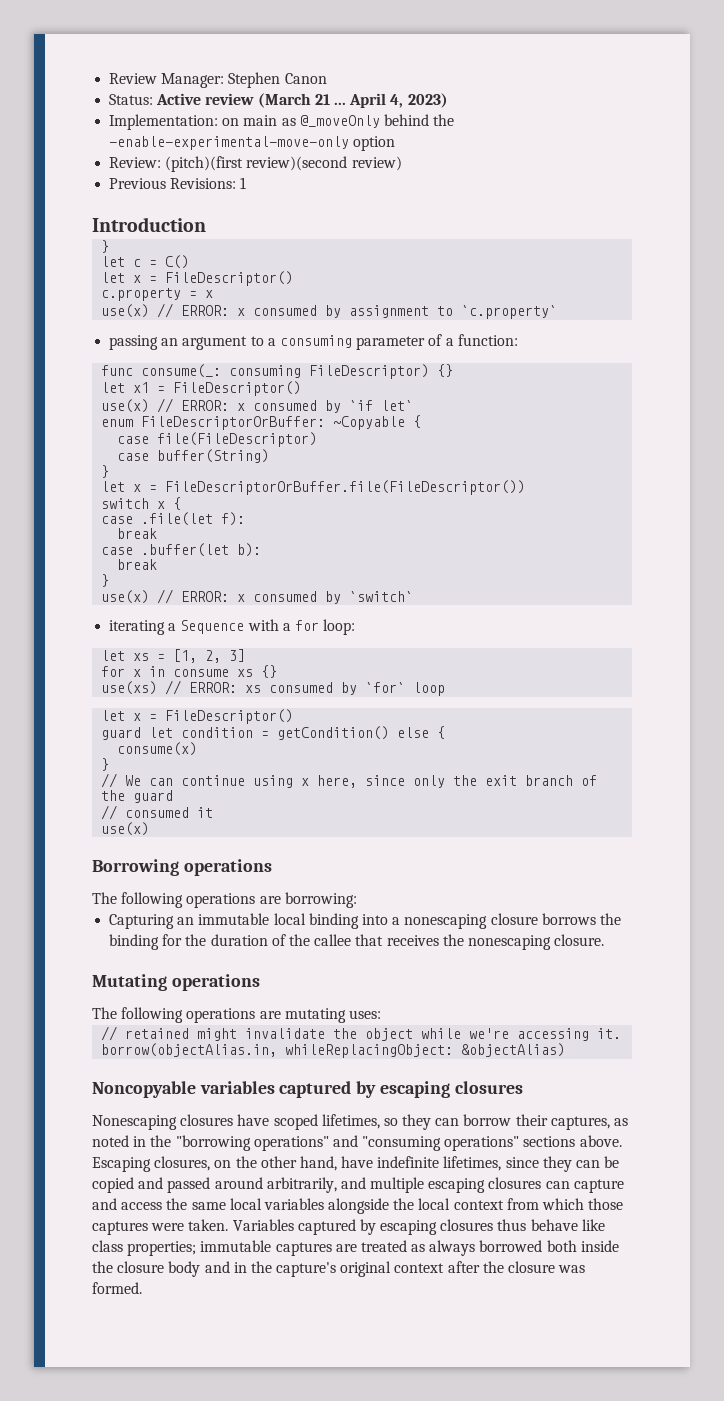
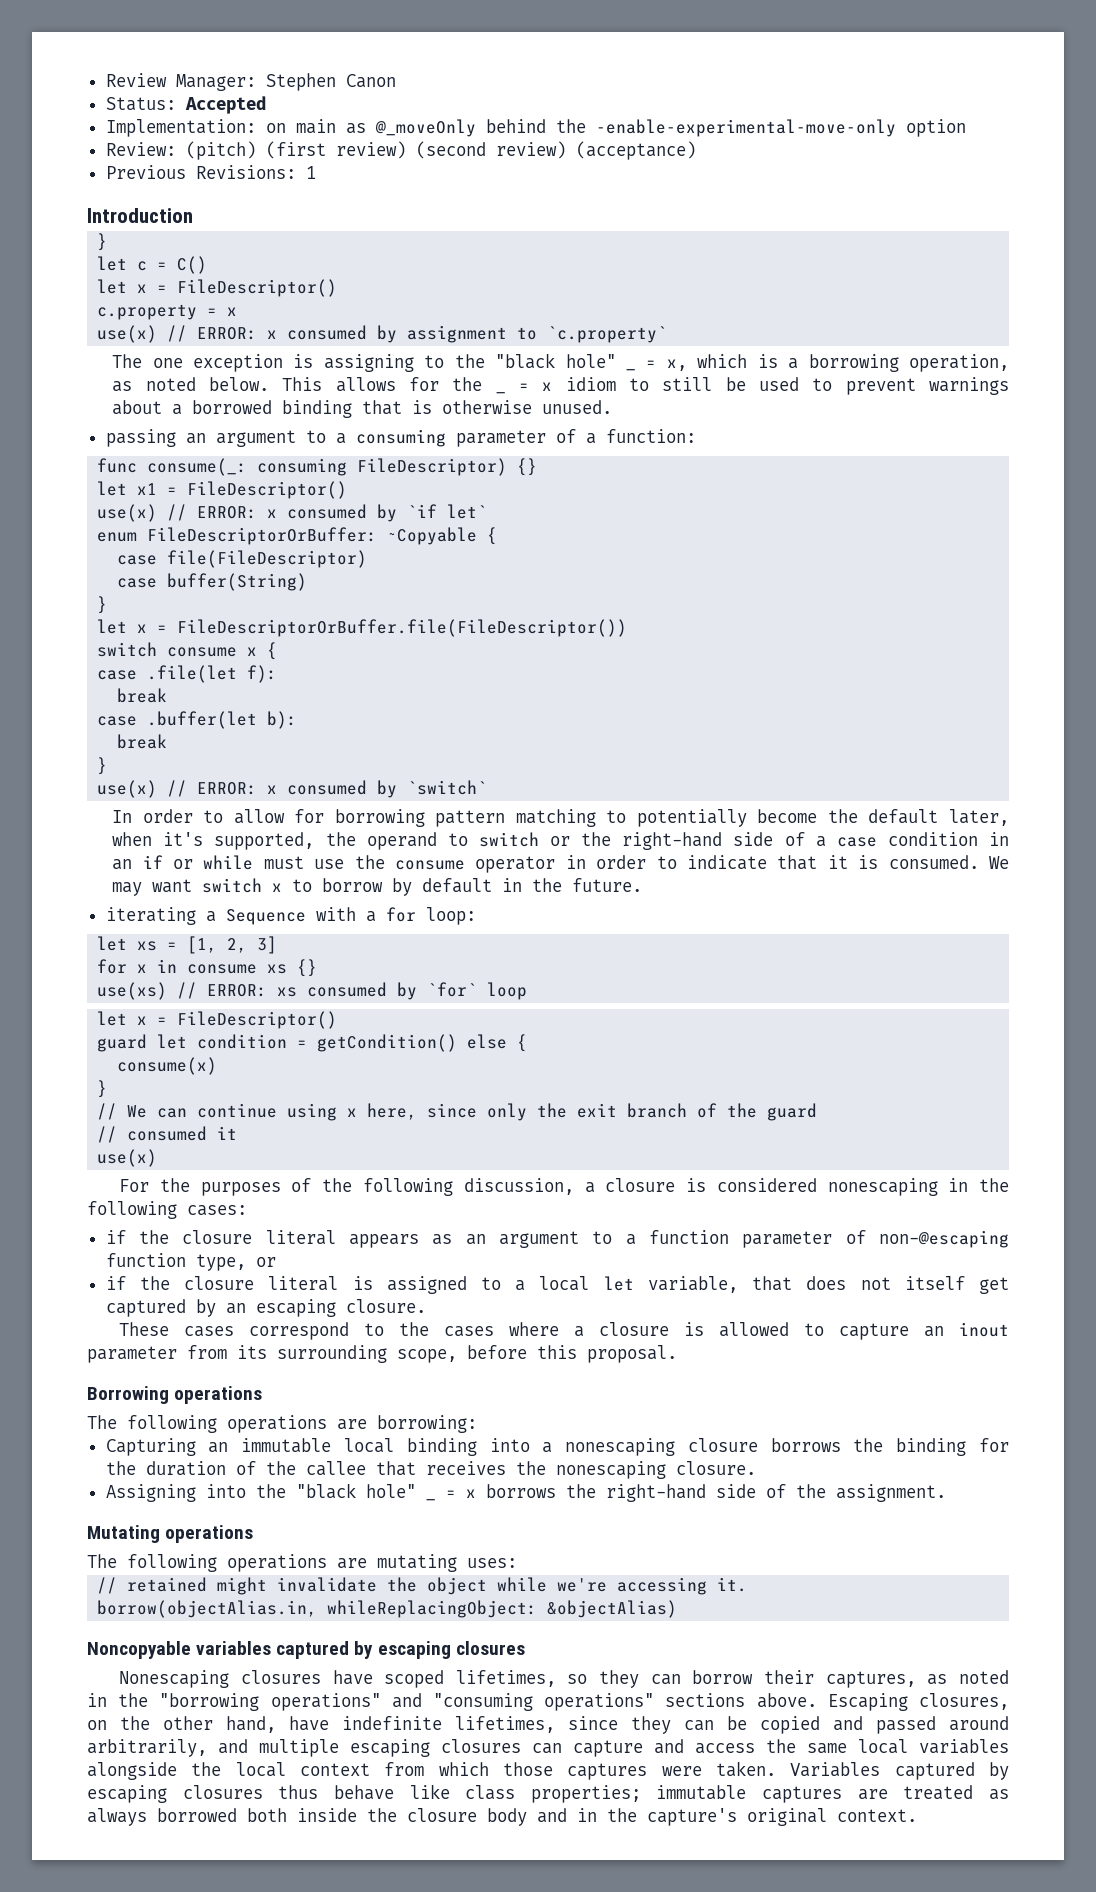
- Status: Active review (March 21 ... April 4, 2023)
+ Status: Accepted
- Review: (pitch)(first review)(second review)
+ Review: (pitch) (first review) (second review) (acceptance)
+ The one exception is assigning to the "black hole" _ = x, which is a borrowing operation, as noted below. This allows for the _ = x idiom to still be used to prevent warnings about a borrowed binding that is otherwise unused.
- switch x {
+ switch consume x {
+ In order to allow for borrowing pattern matching to potentially become the default later, when it's supported, the operand to switch or the right-hand side of a case condition in an if or while must use the consume operator in order to indicate that it is consumed. We may want switch x to borrow by default in the future.
+ For the purposes of the following discussion, a closure is considered nonescaping in the following cases:
+ if the closure literal appears as an argument to a function parameter of non-@escaping function type, or
+ if the closure literal is assigned to a local let variable, that does not itself get captured by an escaping closure.
+ These cases correspond to the cases where a closure is allowed to capture an inout parameter from its surrounding scope, before this proposal.
+ Assigning into the "black hole" _ = x borrows the right-hand side of the assignment.
- Variables captured by escaping closures thus behave like class properties; immutable captures are treated as always borrowed both inside the closure body and in the capture's original context after the closure was formed.
+ Variables captured by escaping closures thus behave like class properties; immutable captures are treated as always borrowed both inside the closure body and in the capture's original context.

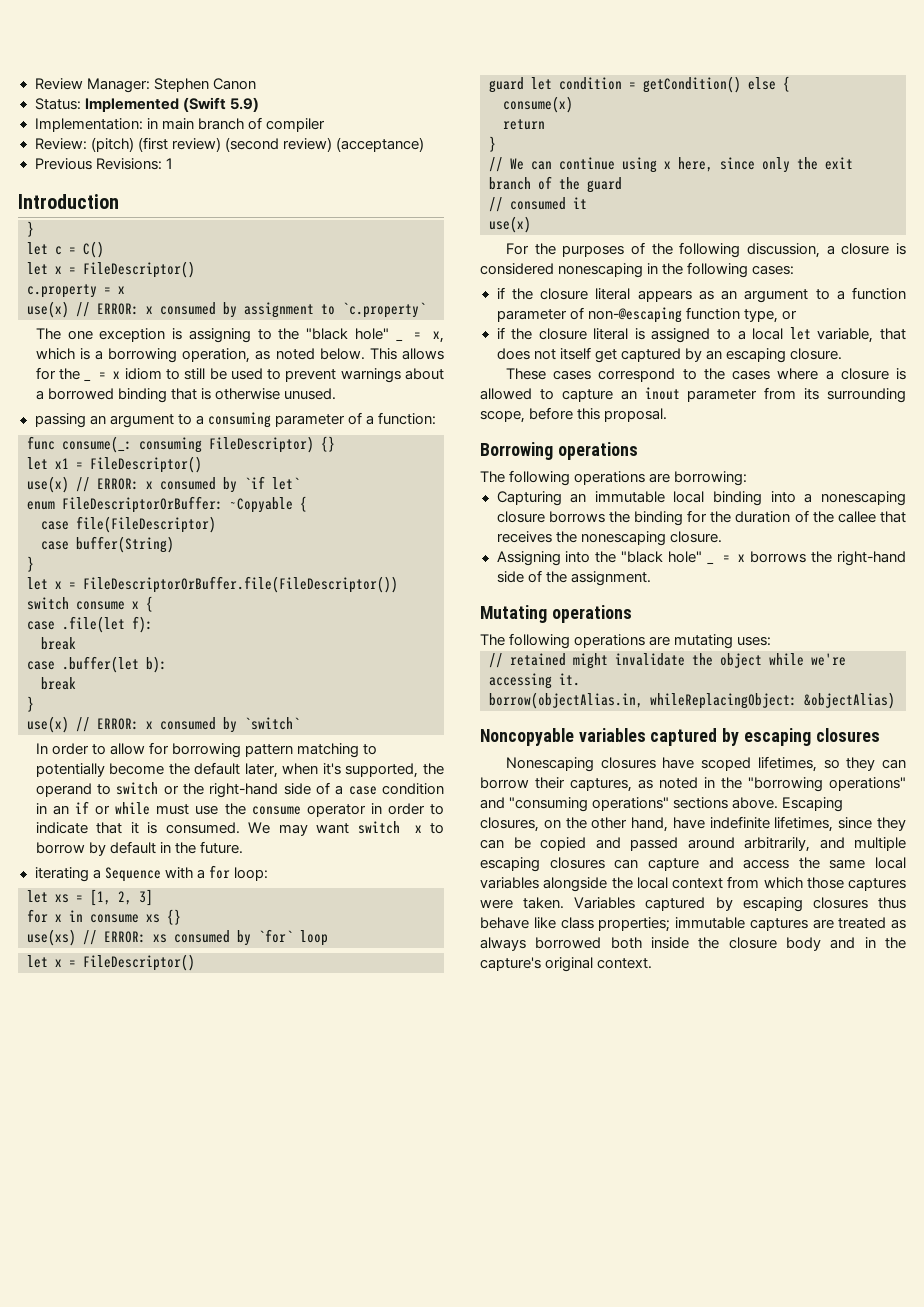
- Status: Accepted
- Implementation: on main as @_moveOnly behind the -enable-experimental-move-only option
+ Status: Implemented (Swift 5.9)
+ Implementation: in main branch of compiler
+ return

